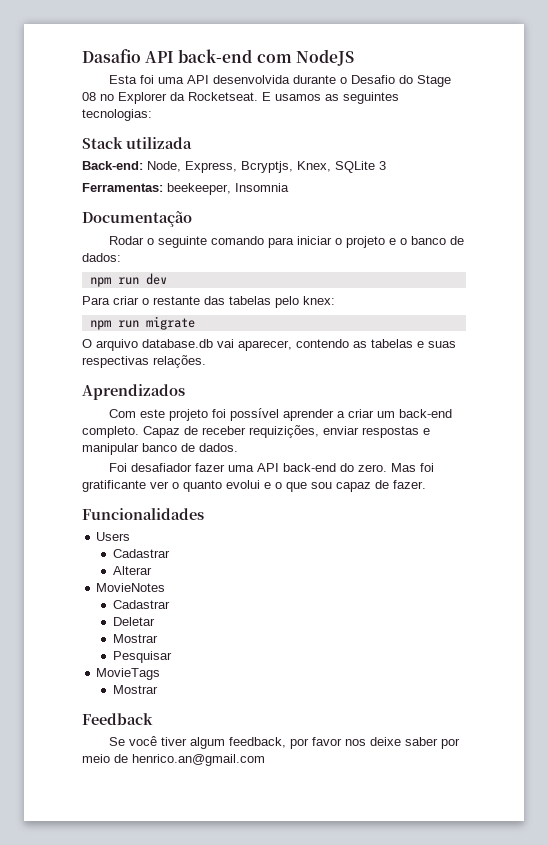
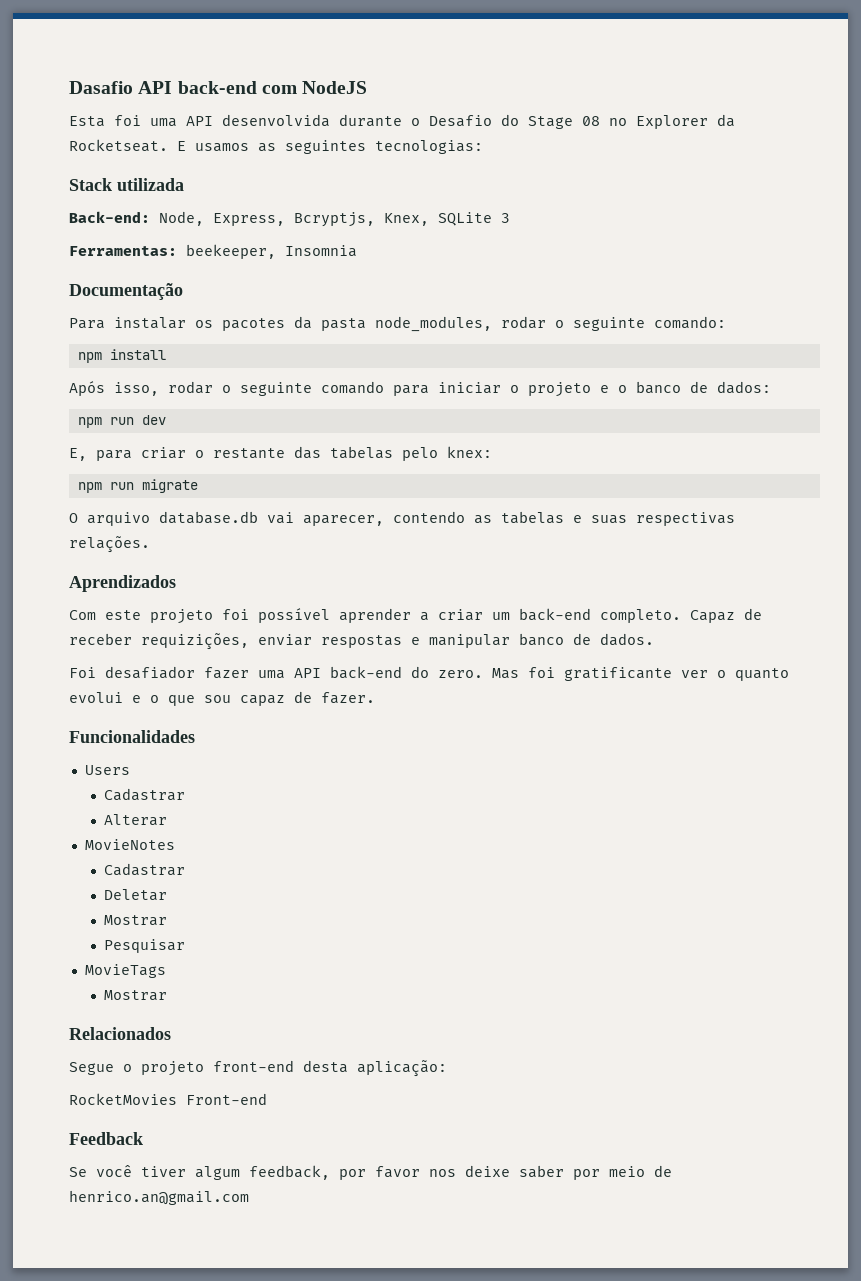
- Rodar o seguinte comando para iniciar o projeto e o banco de dados:
+ Para instalar os pacotes da pasta node_modules, rodar o seguinte comando:
+ npm install
+ Após isso, rodar o seguinte comando para iniciar o projeto e o banco de dados:
- Para criar o restante das tabelas pelo knex:
+ E, para criar o restante das tabelas pelo knex:
+ Relacionados
+ Segue o projeto front-end desta aplicação:
+ RocketMovies Front-end

